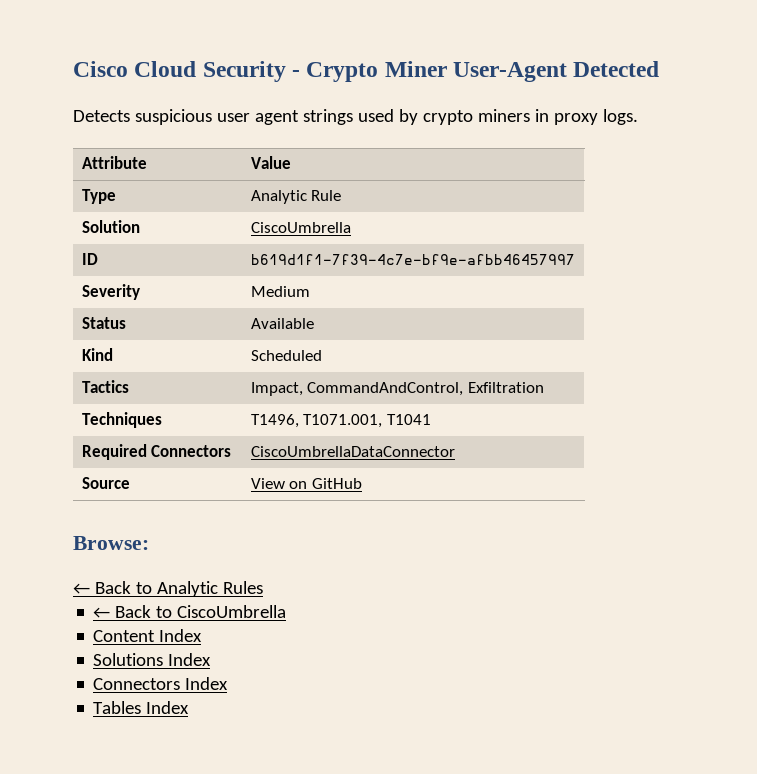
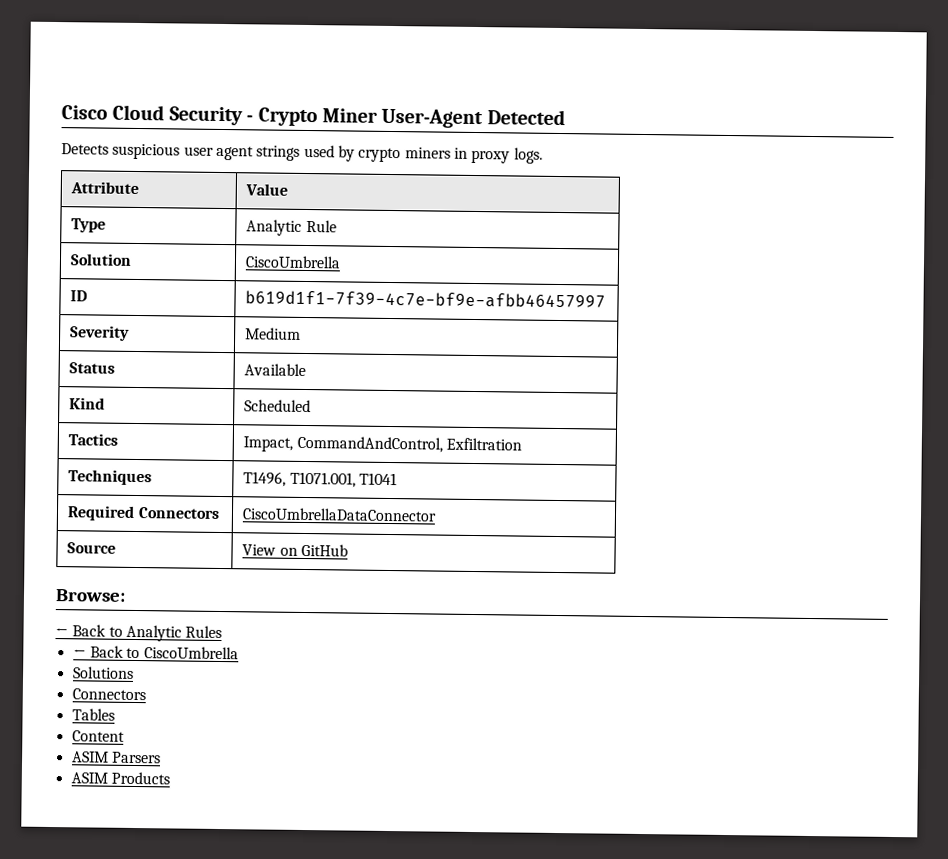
- Content Index
- Solutions Index
- Connectors Index
+ Solutions
+ Connectors
- Tables Index
+ Tables
+ Content
+ ASIM Parsers
+ ASIM Products

